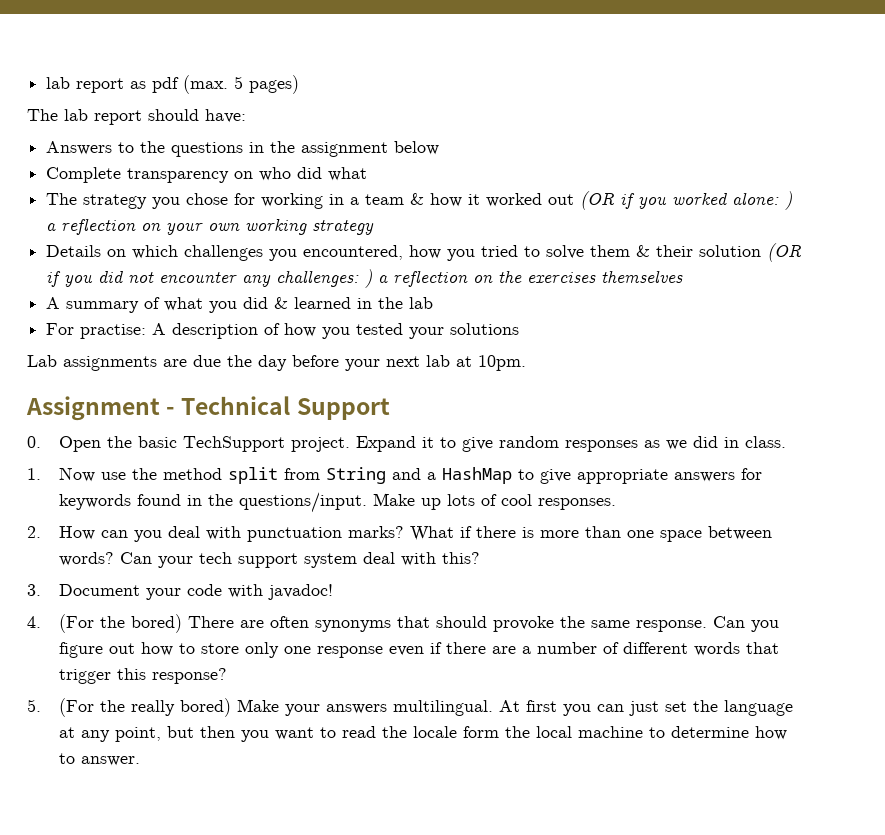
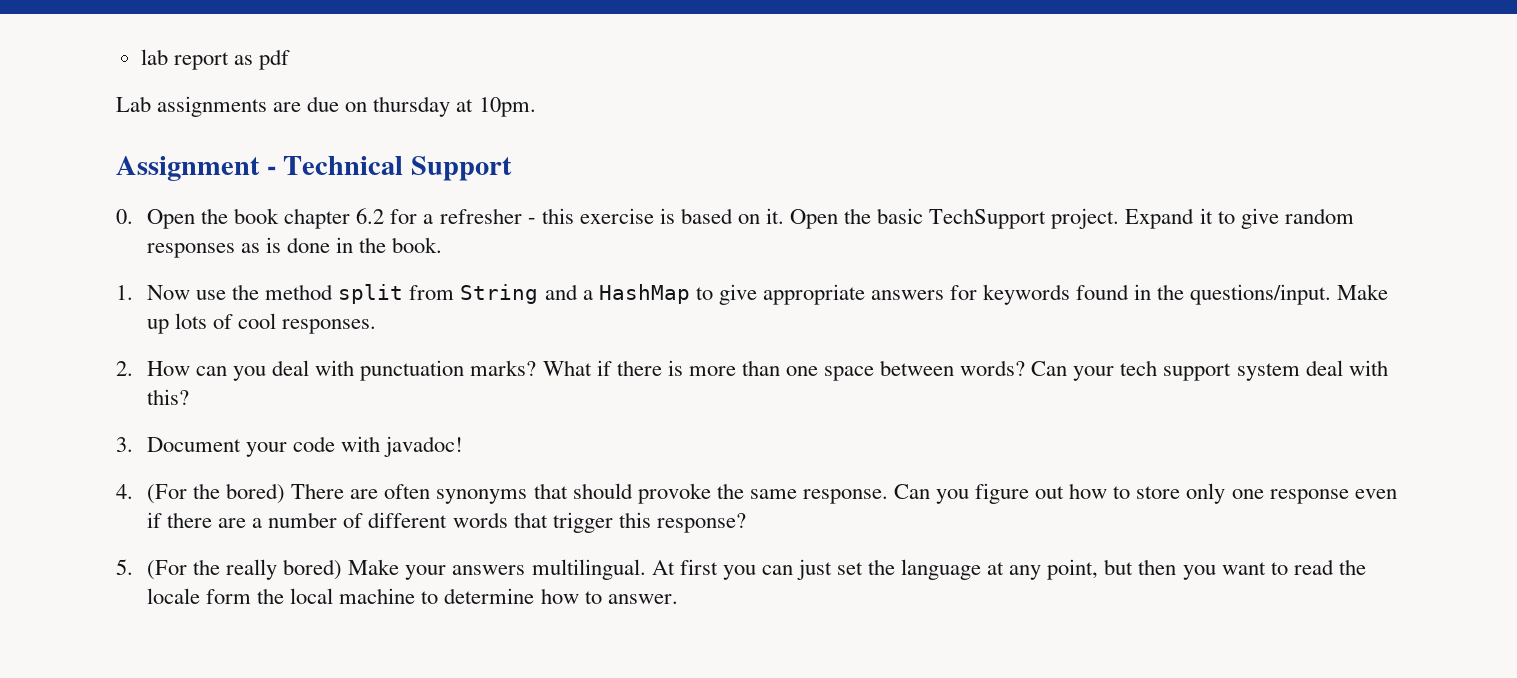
- lab report as pdf (max. 5 pages)
- The lab report should have:
- Answers to the questions in the assignment below
- Complete transparency on who did what
- The strategy you chose for working in a team & how it worked out (OR if you worked alone: ) a reflection on your own working strategy
- Details on which challenges you encountered, how you tried to solve them & their solution (OR if you did not encounter any challenges: ) a reflection on the exercises themselves
- A summary of what you did & learned in the lab
- For practise: A description of how you tested your solutions
- Lab assignments are due the day before your next lab at 10pm.
+ lab report as pdf
+ Lab assignments are due on thursday at 10pm.
- 0. Open the basic TechSupport project.
+ 0. Open the book chapter 6.2 for a refresher - this exercise is based on it. Open the basic TechSupport project.
- Expand it to give random responses as we did in class.
+ Expand it to give random responses as is done in the book.

